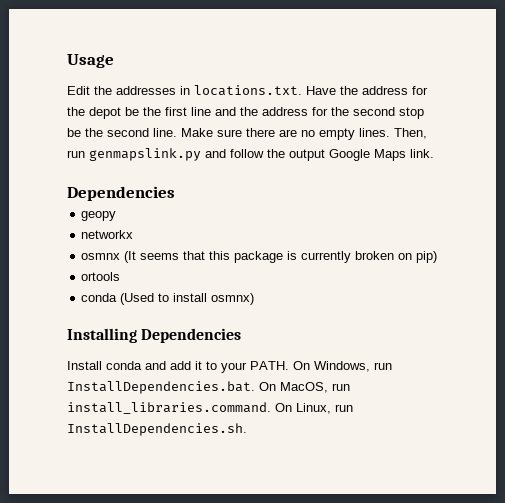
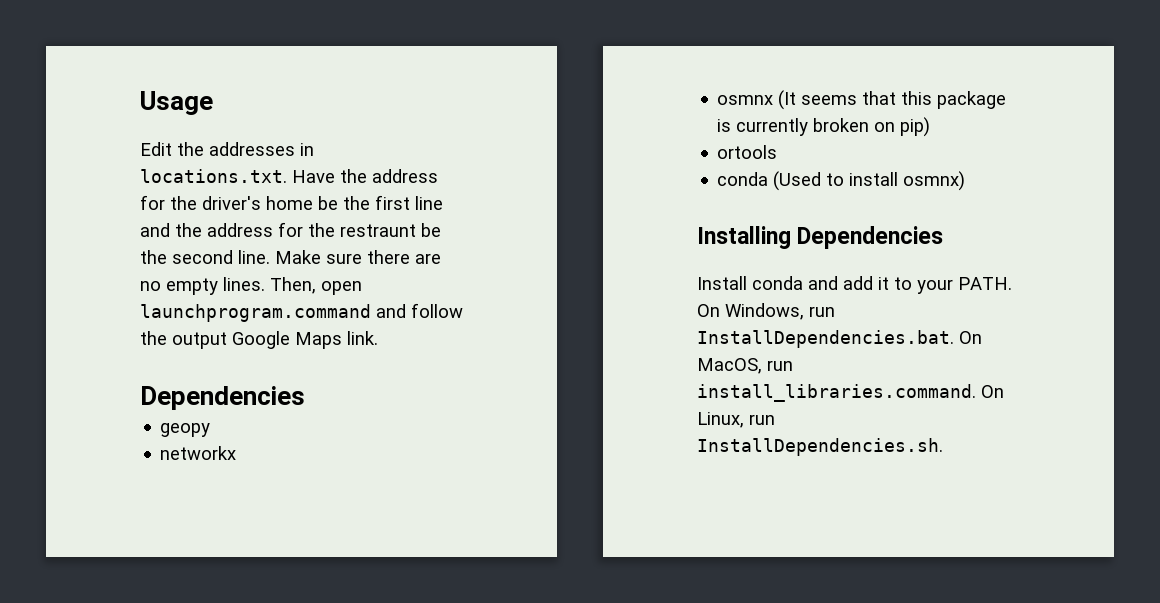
- Edit the addresses in locations.txt. Have the address for the depot be the first line and the address for the second stop be the second line.
+ Edit the addresses in locations.txt. Have the address for the driver's home be the first line and the address for the restraunt be the second line.
- Then, run genmapslink.py and follow the output Google Maps link.
+ Then, open launchprogram.command and follow the output Google Maps link.

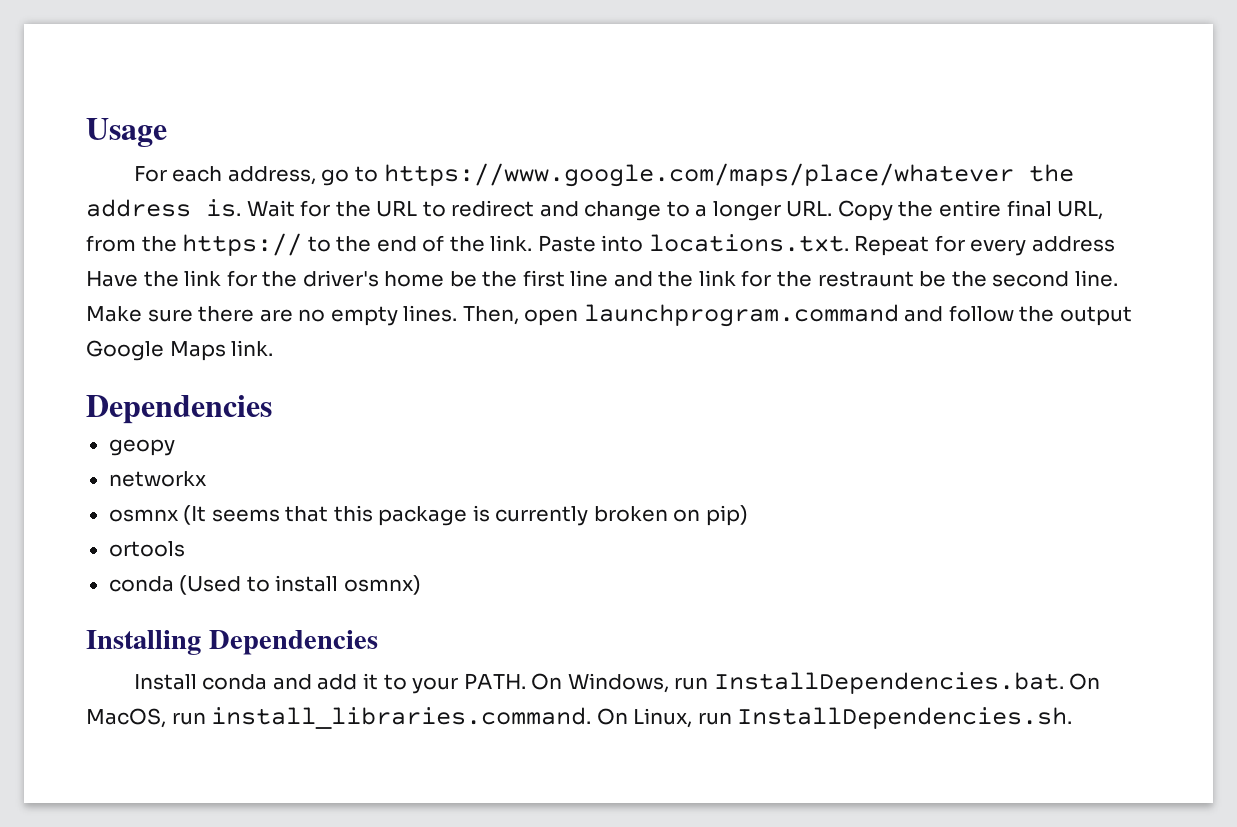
- Edit the addresses in locations.txt. Have the address for the driver's home be the first line and the address for the restraunt be the second line.
+ For each address, go to https://www.google.com/maps/place/whatever the address is. Wait for the URL to redirect and change to a longer URL. Copy the entire final URL, from the https:// to the end of the link. Paste into locations.txt. Repeat for every address Have the link for the driver's home be the first line and the link for the restraunt be the second line.

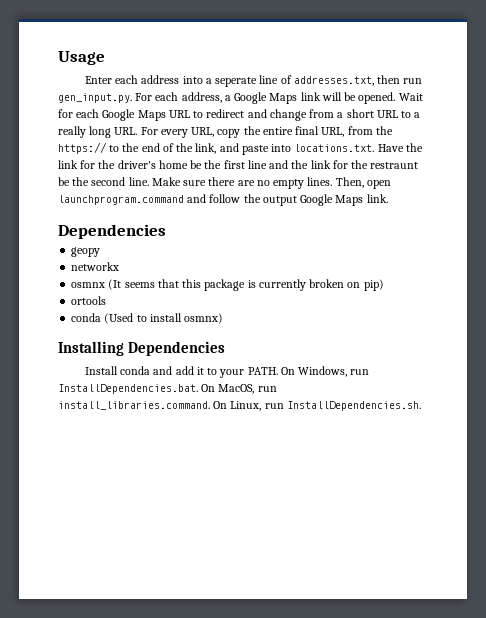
- For each address, go to https://www.google.com/maps/place/whatever the address is. Wait for the URL to redirect and change to a longer URL. Copy the entire final URL, from the https:// to the end of the link. Paste into locations.txt. Repeat for every address Have the link for the driver's home be the first line and the link for the restraunt be the second line.
+ Enter each address into a seperate line of addresses.txt, then run gen_input.py. For each address, a Google Maps link will be opened. Wait for each Google Maps URL to redirect and change from a short URL to a really long URL. For every URL, copy the entire final URL, from the https:// to the end of the link, and paste into locations.txt. Have the link for the driver's home be the first line and the link for the restraunt be the second line.

